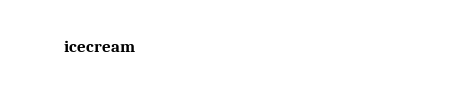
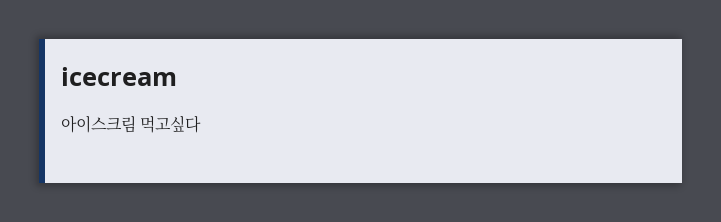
+ 아이스크림 먹고싶다

